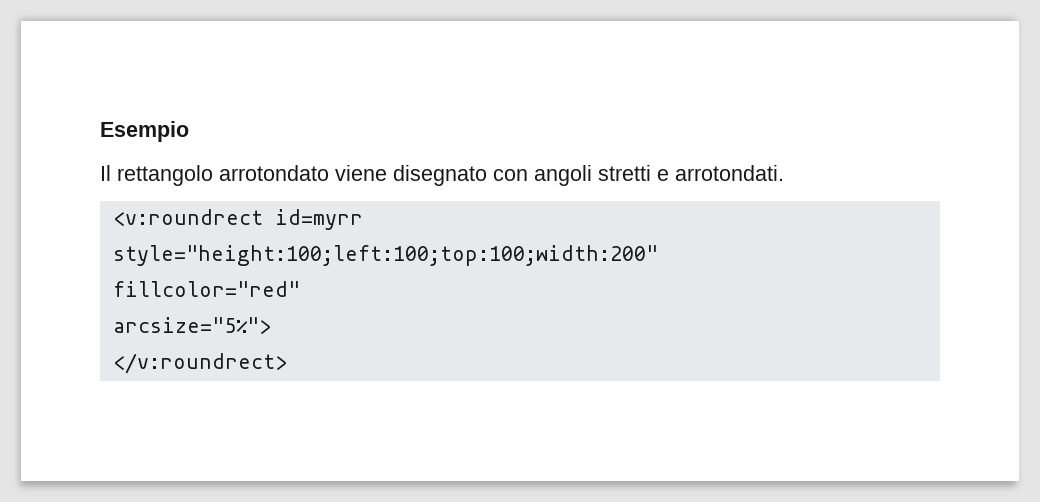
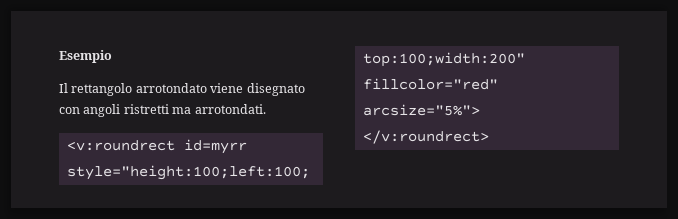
- Il rettangolo arrotondato viene disegnato con angoli stretti e arrotondati.
+ Il rettangolo arrotondato viene disegnato con angoli ristretti ma arrotondati.

